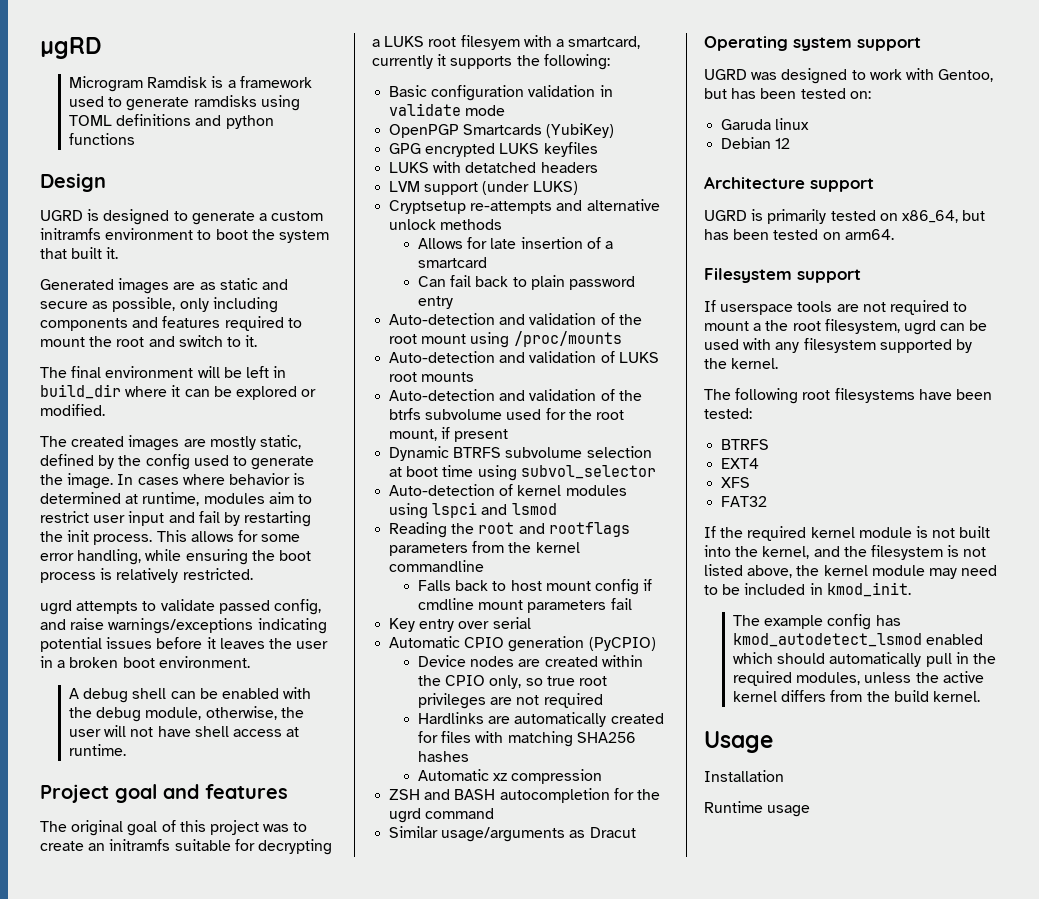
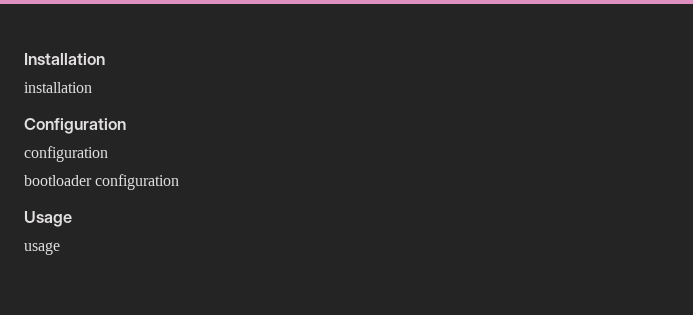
- µgRD
- Microgram Ramdisk is a framework used to generate ramdisks using TOML definitions and python functions
- Design
- UGRD is designed to generate a custom initramfs environment to boot the system that built it.
- Generated images are as static and secure as possible, only including components and features required to mount the root and switch to it.
- The final environment will be left in build_dir where it can be explored or modified.
- The created images are mostly static, defined by the config used to generate the image. In cases where behavior is determined at runtime, modules aim to restrict user input and fail by restarting the init process. This allows for some error handling, while ensuring the boot process is relatively restricted.
- ugrd attempts to validate passed config, and raise warnings/exceptions indicating potential issues before it leaves the user in a broken boot environment.
- A debug shell can be enabled with the debug module, otherwise, the user will not have shell access at runtime.
- Project goal and features
- The original goal of this project was to create an initramfs suitable for decrypting a LUKS root filesyem with a smartcard, currently it supports the following:
- Basic configuration validation in validate mode
- OpenPGP Smartcards (YubiKey)
- GPG encrypted LUKS keyfiles
- LUKS with detatched headers
- LVM support (under LUKS)
- Cryptsetup re-attempts and alternative unlock methods
- Allows for late insertion of a smartcard
- Can fail back to plain password entry
- Auto-detection and validation of the root mount using /proc/mounts
- Auto-detection and validation of LUKS root mounts
- Auto-detection and validation of the btrfs subvolume used for the root mount, if present
- Dynamic BTRFS subvolume selection at boot time using subvol_selector
- Auto-detection of kernel modules using lspci and lsmod
- Reading the root and rootflags parameters from the kernel commandline
- Falls back to host mount config if cmdline mount parameters fail
- Key entry over serial
- Automatic CPIO generation (PyCPIO)
- Device nodes are created within the CPIO only, so true root privileges are not required
- Hardlinks are automatically created for files with matching SHA256 hashes
- Automatic xz compression
- ZSH and BASH autocompletion for the ugrd command
- Similar usage/arguments as Dracut
- Operating system support
- UGRD was designed to work with Gentoo, but has been tested on:
- Garuda linux
- Debian 12
- Architecture support
- UGRD is primarily tested on x86_64, but has been tested on arm64.
- Filesystem support
- If userspace tools are not required to mount a the root filesystem, ugrd can be used with any filesystem supported by the kernel.
- The following root filesystems have been tested:
- BTRFS
- EXT4
- XFS
- FAT32
- If the required kernel module is not built into the kernel, and the filesystem is not listed above, the kernel module may need to be included in kmod_init.
- The example config has kmod_autodetect_lsmod enabled which should automatically pull in the required modules, unless the active kernel differs from the build kernel.
+ Installation
+ installation
+ Configuration
+ configuration
+ bootloader configuration
- Installation
- Runtime usage
+ usage

